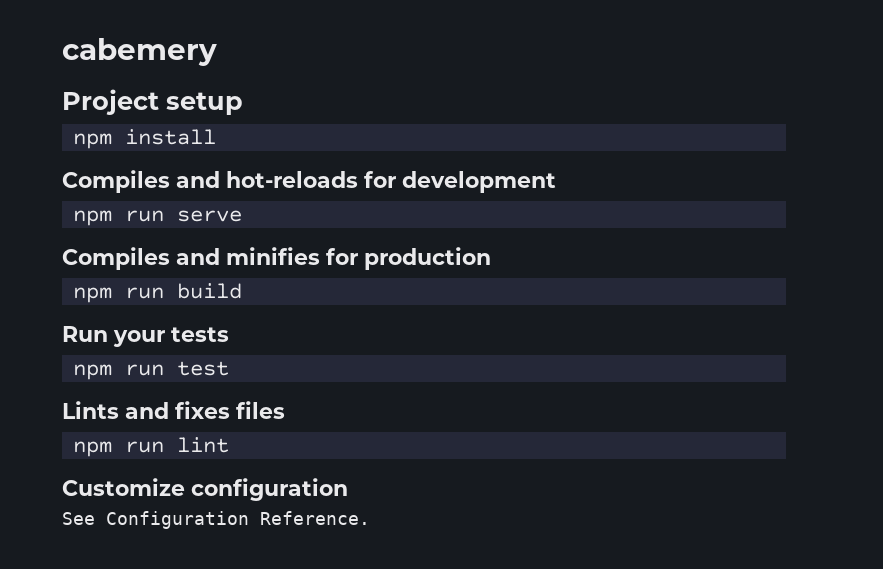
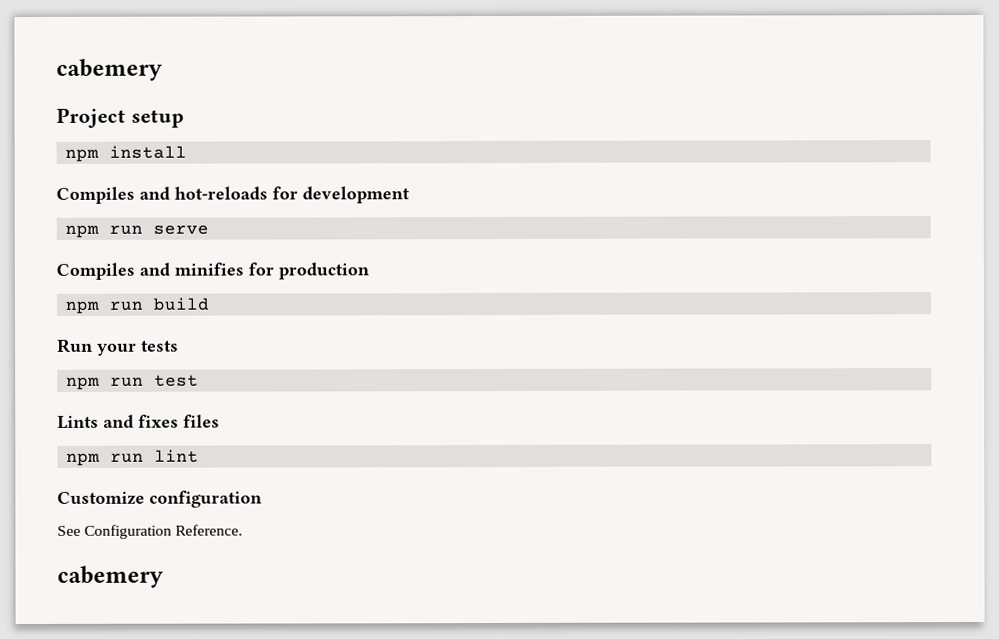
  See Configuration Reference.
+ cabemery

